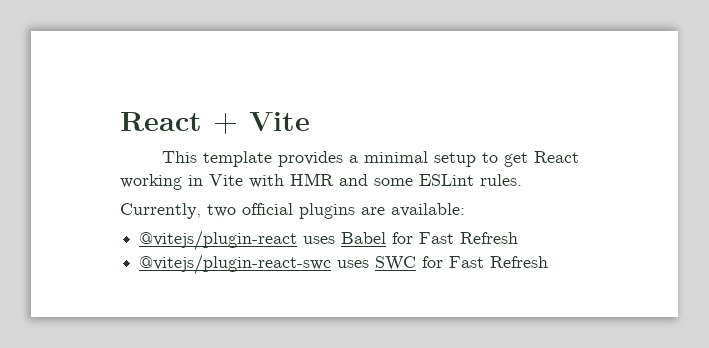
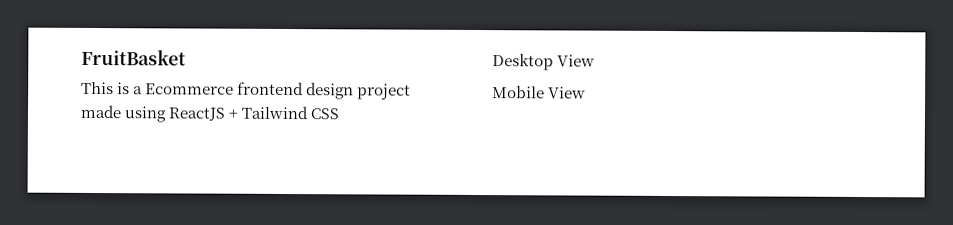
- React + Vite
- This template provides a minimal setup to get React working in Vite with HMR and some ESLint rules.
- Currently, two official plugins are available:
- @vitejs/plugin-react uses Babel for Fast Refresh
- @vitejs/plugin-react-swc uses SWC for Fast Refresh
+ FruitBasket
+ This is a Ecommerce frontend design project made using ReactJS + Tailwind CSS
+ Desktop View
+ Mobile View

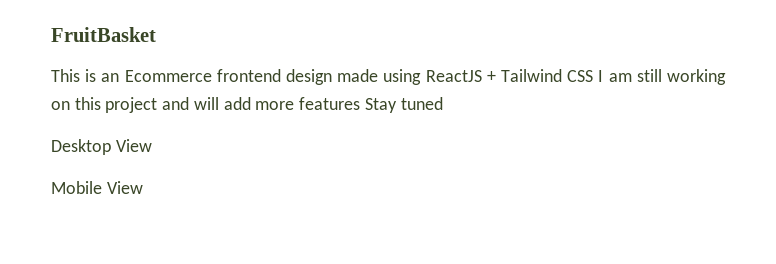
- This is a Ecommerce frontend design project made using ReactJS + Tailwind CSS
+ This is an Ecommerce frontend design made using ReactJS + Tailwind CSS I am still working on this project and will add more features Stay tuned

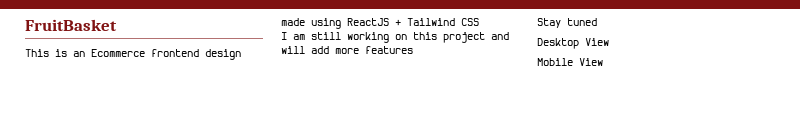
- This is an Ecommerce frontend design made using ReactJS + Tailwind CSS I am still working on this project and will add more features Stay tuned
+ This is an Ecommerce frontend design made using ReactJS + Tailwind CSS
+ I am still working on this project and will add more features
+ Stay tuned

